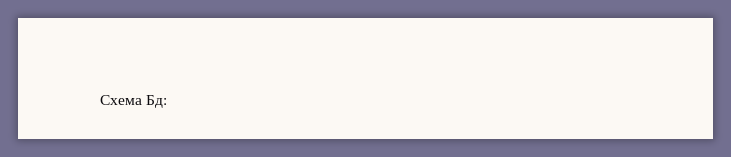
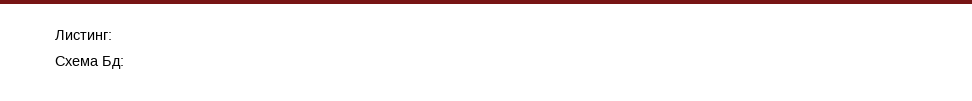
+ Листинг:

